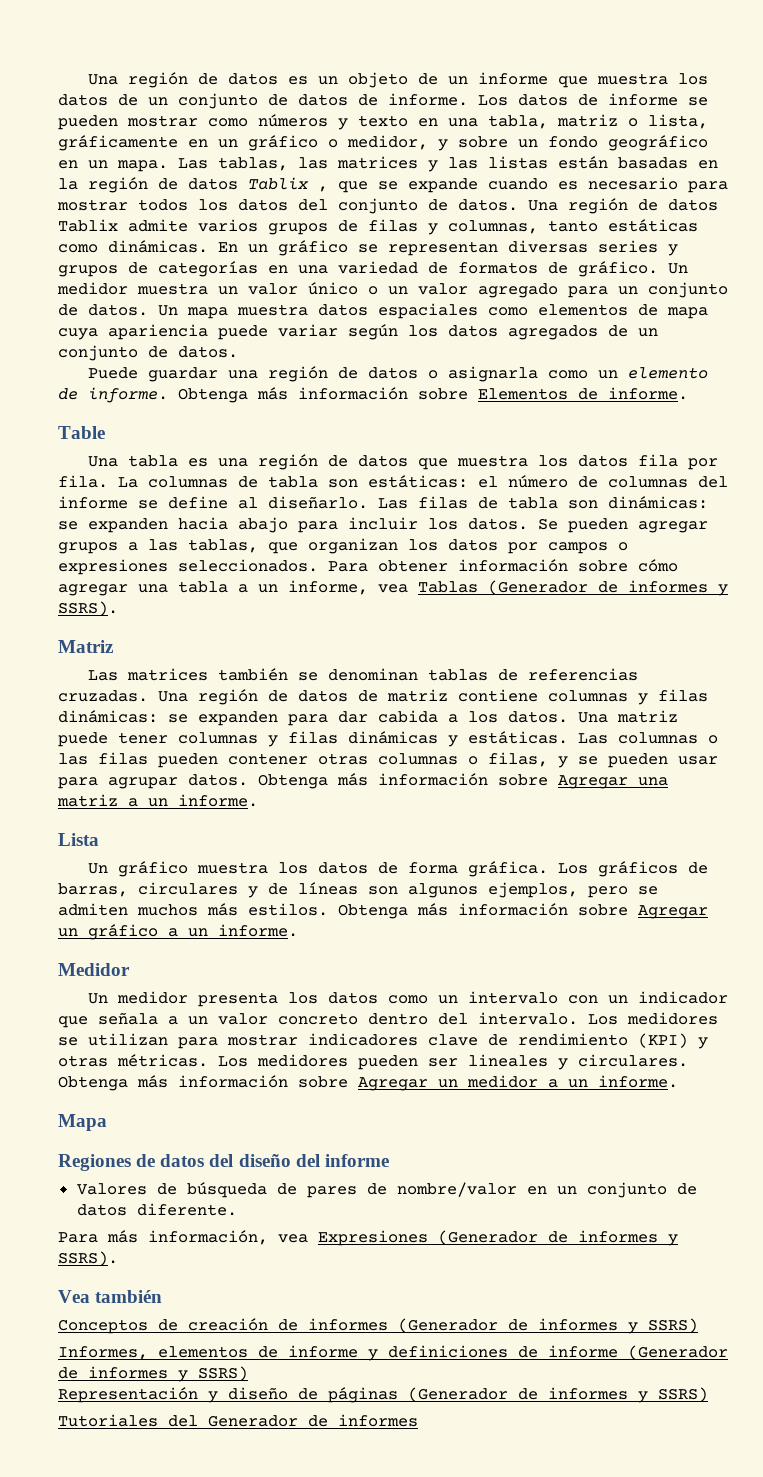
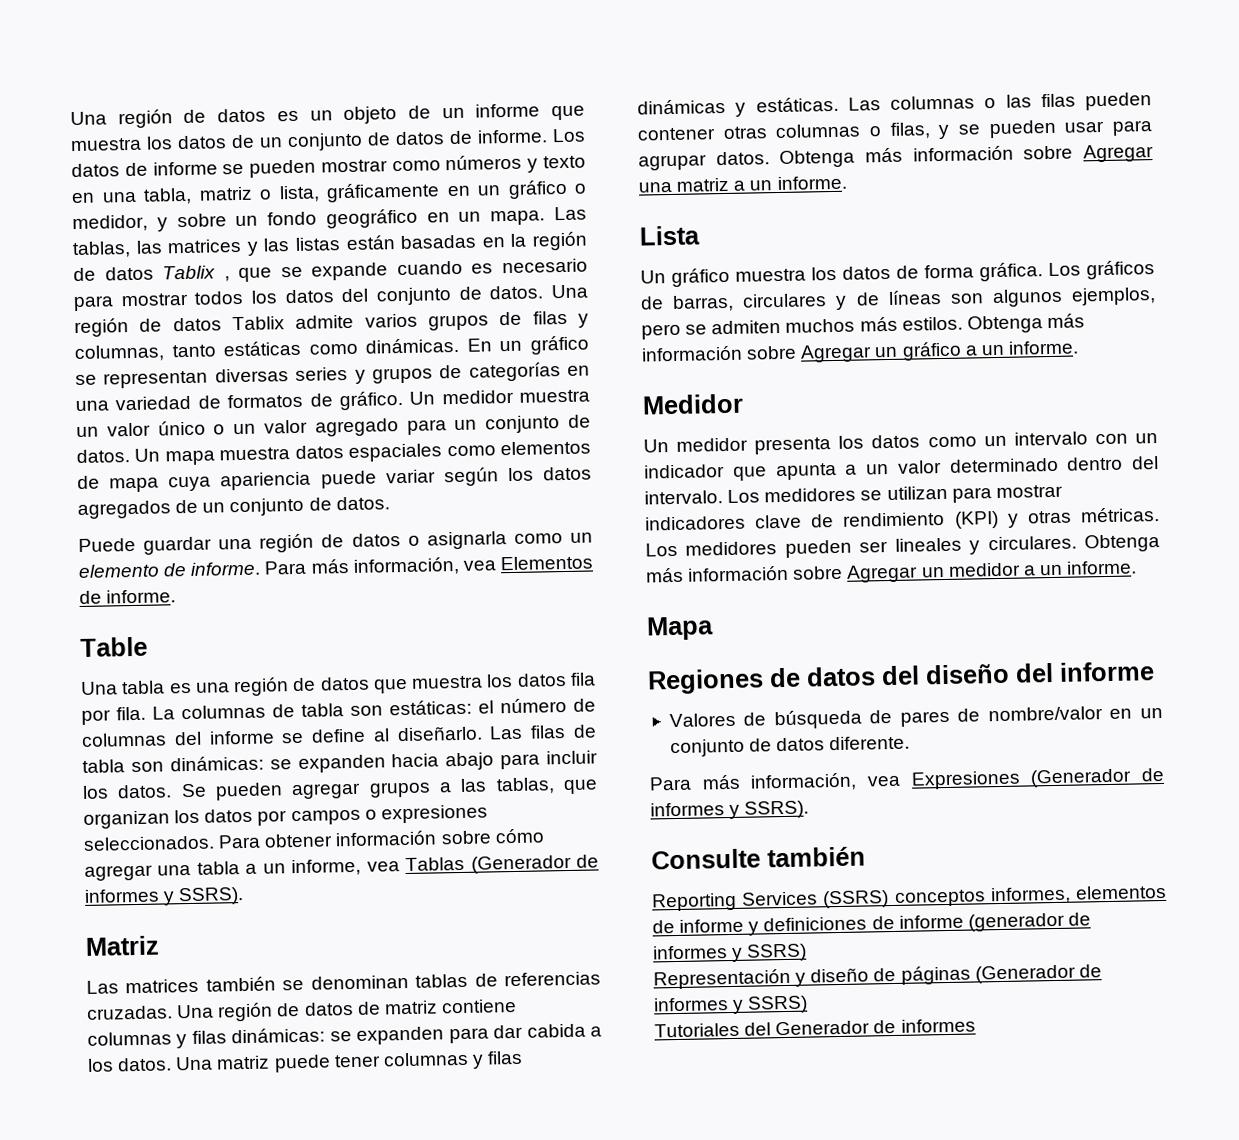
- Obtenga más información sobre Elementos de informe.
+ Para más información, vea Elementos de informe.
- Un medidor presenta los datos como un intervalo con un indicador que señala a un valor concreto dentro del intervalo.
+ Un medidor presenta los datos como un intervalo con un indicador que apunta a un valor determinado dentro del intervalo.
- Vea también
+ Consulte también
- Conceptos de creación de informes (Generador de informes y SSRS)
- Informes, elementos de informe y definiciones de informe (Generador de informes y SSRS)
+ Reporting Services (SSRS) conceptos informes, elementos de informe y definiciones de informe (generador de informes y SSRS)

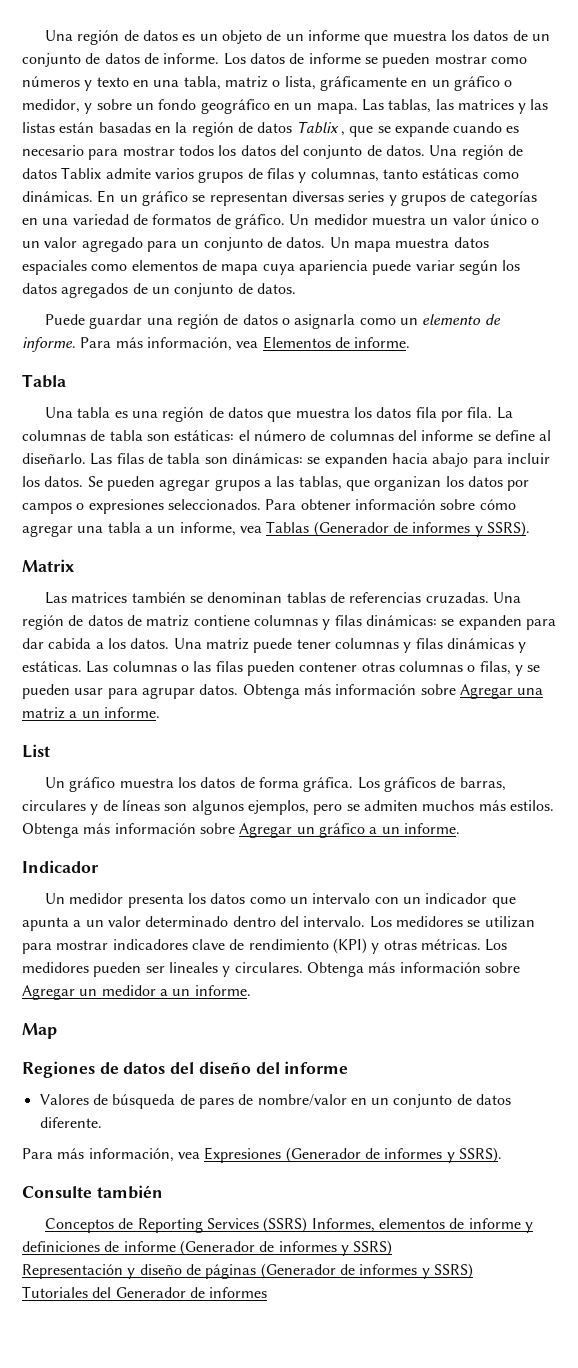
- Table
+ Tabla
- Matriz
+ Matrix
- Lista
+ List
- Medidor
+ Indicador
- Mapa
+ Map
- Reporting Services (SSRS) conceptos informes, elementos de informe y definiciones de informe (generador de informes y SSRS)
+ Conceptos de Reporting Services (SSRS) Informes, elementos de informe y definiciones de informe (Generador de informes y SSRS)

